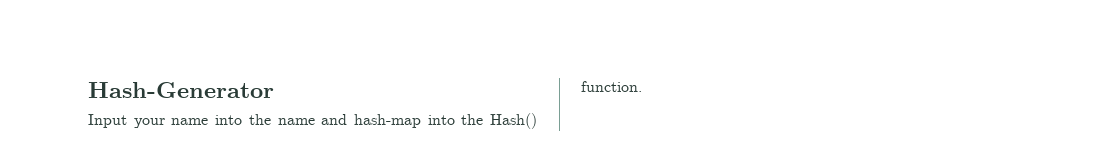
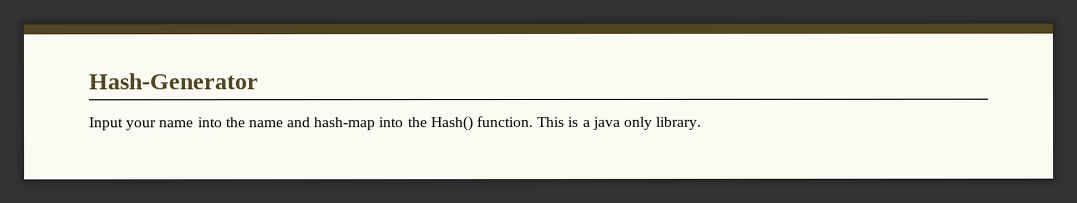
+ This is a java only library.

